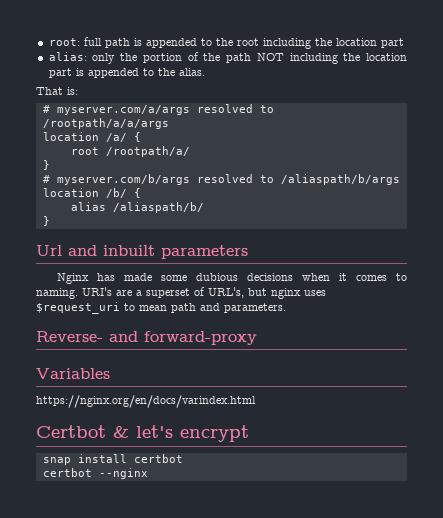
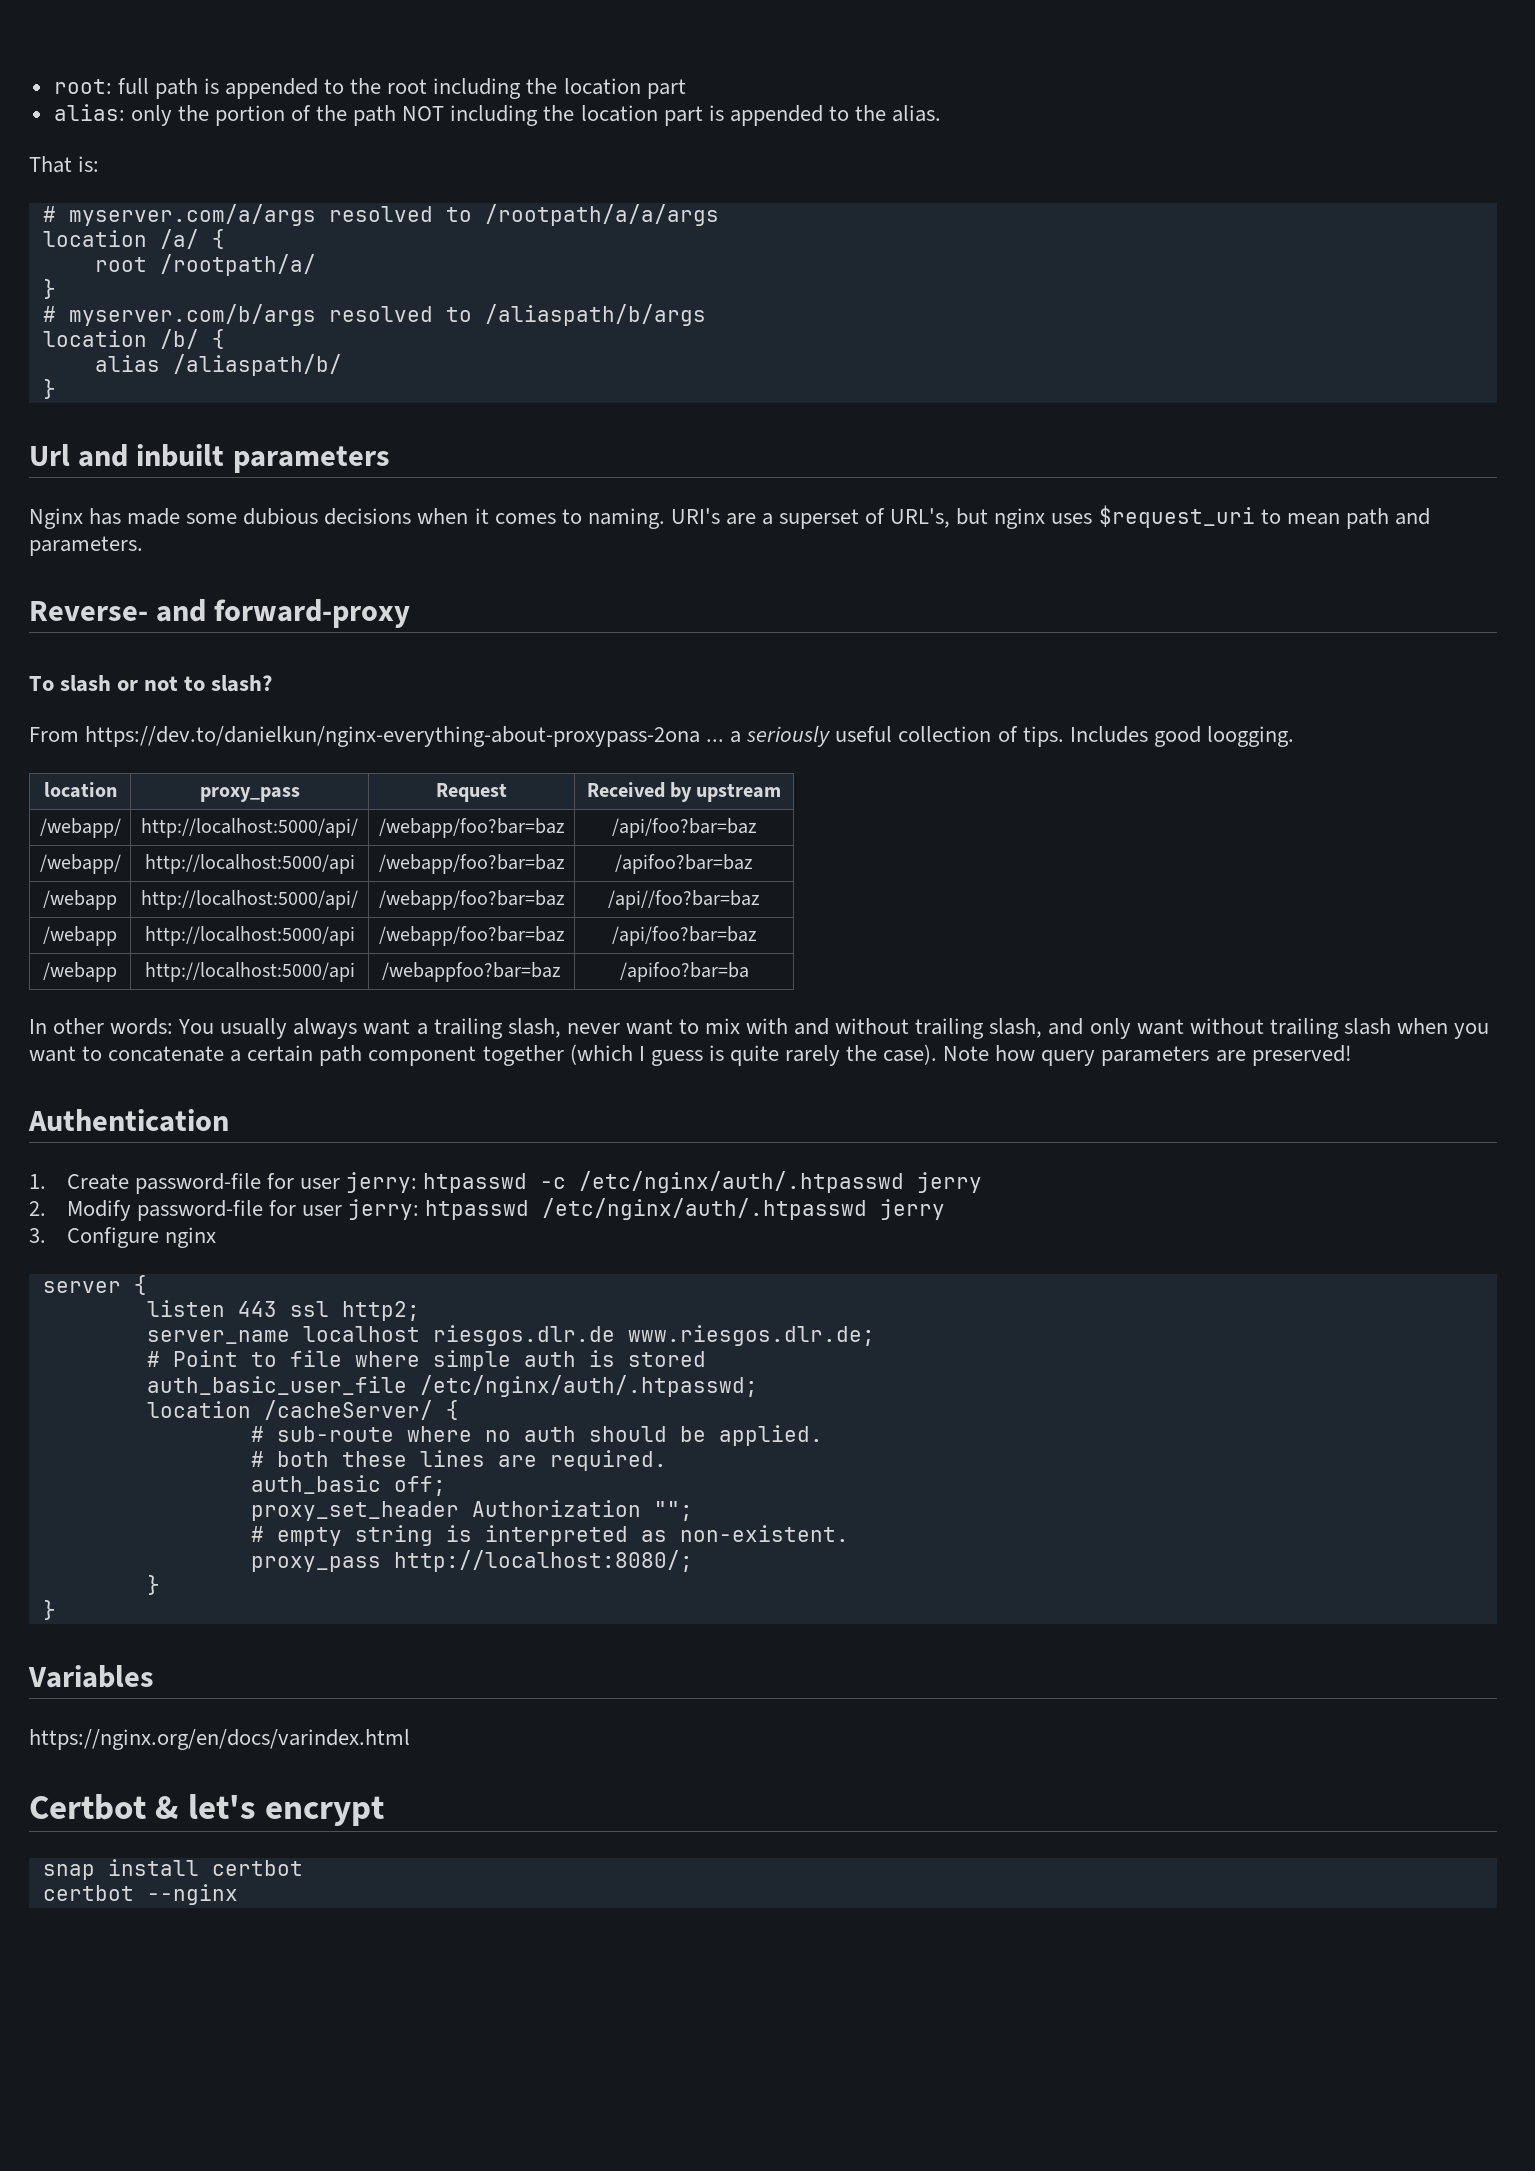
+ To slash or not to slash?
+ From https://dev.to/danielkun/nginx-everything-about-proxypass-2ona ... a seriously useful collection of tips. Includes good loogging.
+ location | proxy_pass | Request | Received by upstream
+ /webapp/ | http://localhost:5000/api/ | /webapp/foo?bar=baz | /api/foo?bar=baz
+ /webapp/ | http://localhost:5000/api | /webapp/foo?bar=baz | /apifoo?bar=baz
+ /webapp | http://localhost:5000/api/ | /webapp/foo?bar=baz | /api//foo?bar=baz
+ /webapp | http://localhost:5000/api | /webapp/foo?bar=baz | /api/foo?bar=baz
+ /webapp | http://localhost:5000/api | /webappfoo?bar=baz | /apifoo?bar=ba
+ In other words: You usually always want a trailing slash, never want to mix with and without trailing slash, and only want without trailing slash when you want to concatenate a certain path component together (which I guess is quite rarely the case). Note how query parameters are preserved!
+ Authentication
+ 1. Create password-file for user jerry: htpasswd -c /etc/nginx/auth/.htpasswd jerry
+ 2. Modify password-file for user jerry: htpasswd /etc/nginx/auth/.htpasswd jerry
+ 3. Configure nginx
+ server {
+ listen 443 ssl http2;
+ server_name localhost riesgos.dlr.de www.riesgos.dlr.de;
+ # Point to file where simple auth is stored
+ auth_basic_user_file /etc/nginx/auth/.htpasswd;
+ location /cacheServer/ {
+ # sub-route where no auth should be applied.
+ # both these lines are required.
+ auth_basic off;
+ proxy_set_header Authorization "";
+ # empty string is interpreted as non-existent.
+ proxy_pass http://localhost:8080/;
+ }
+ }

